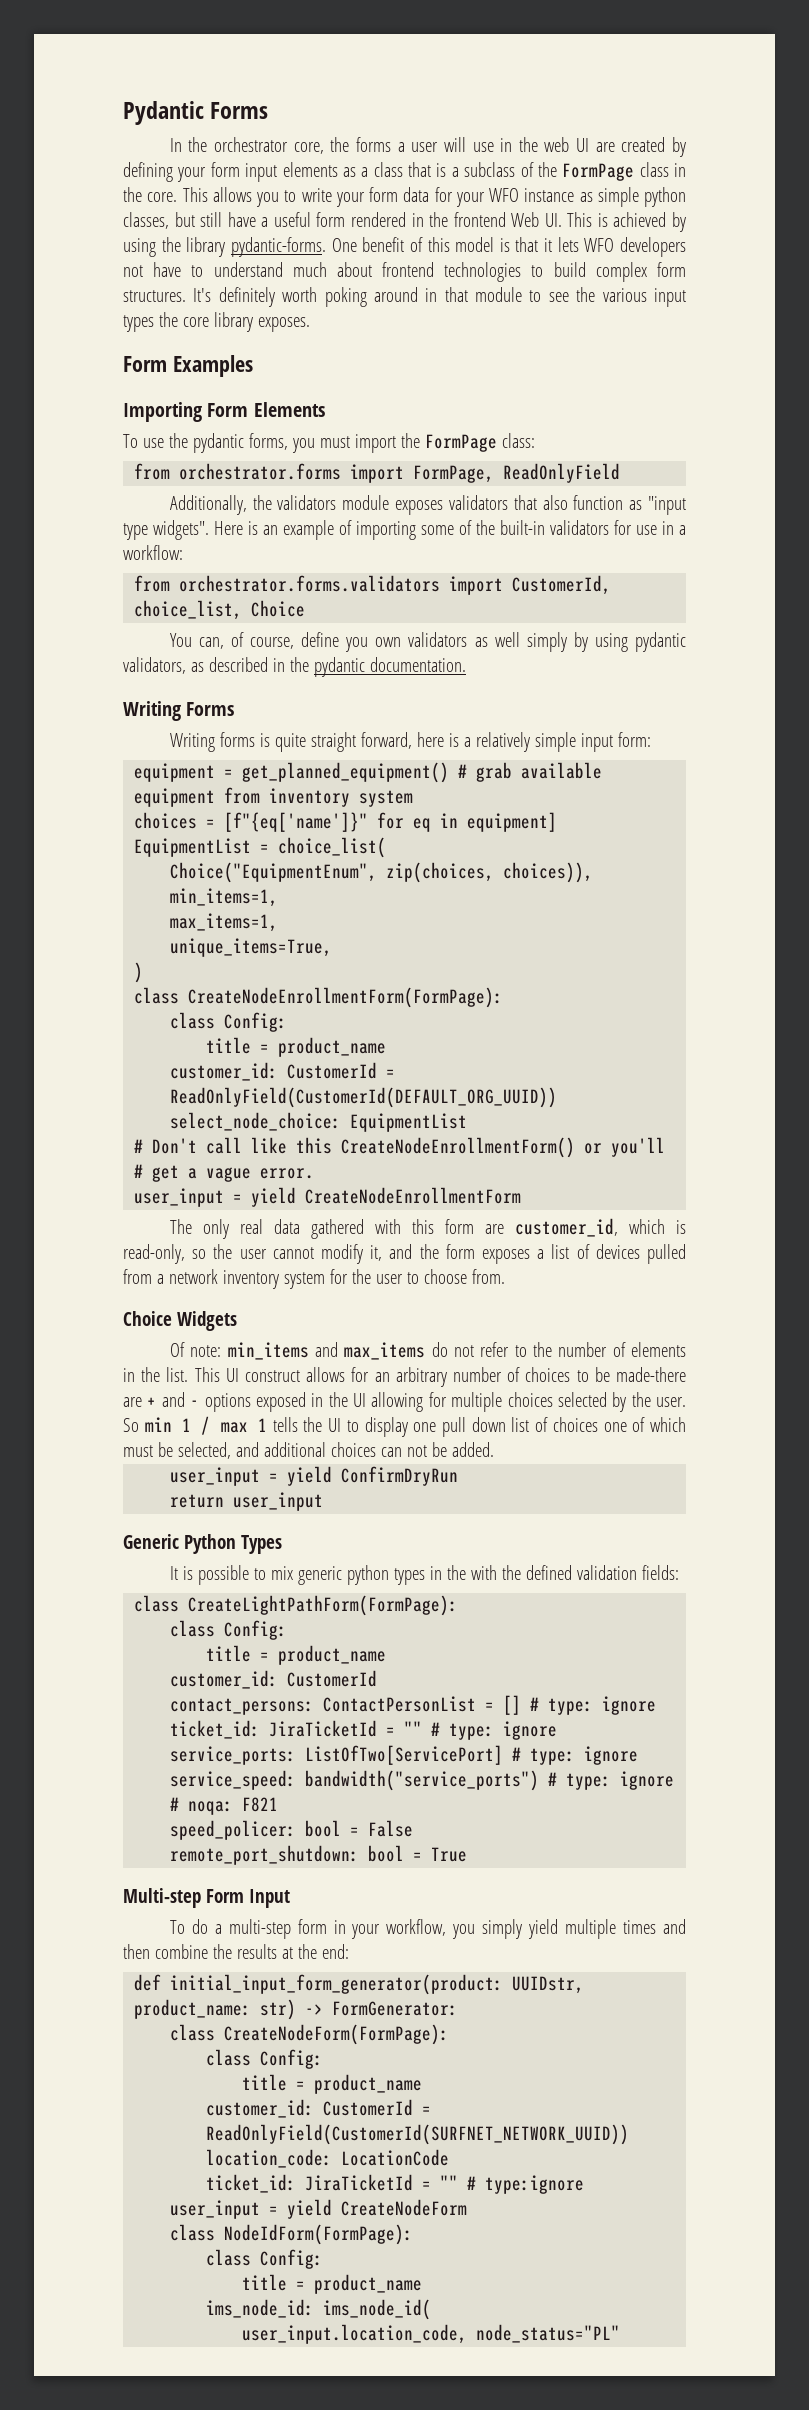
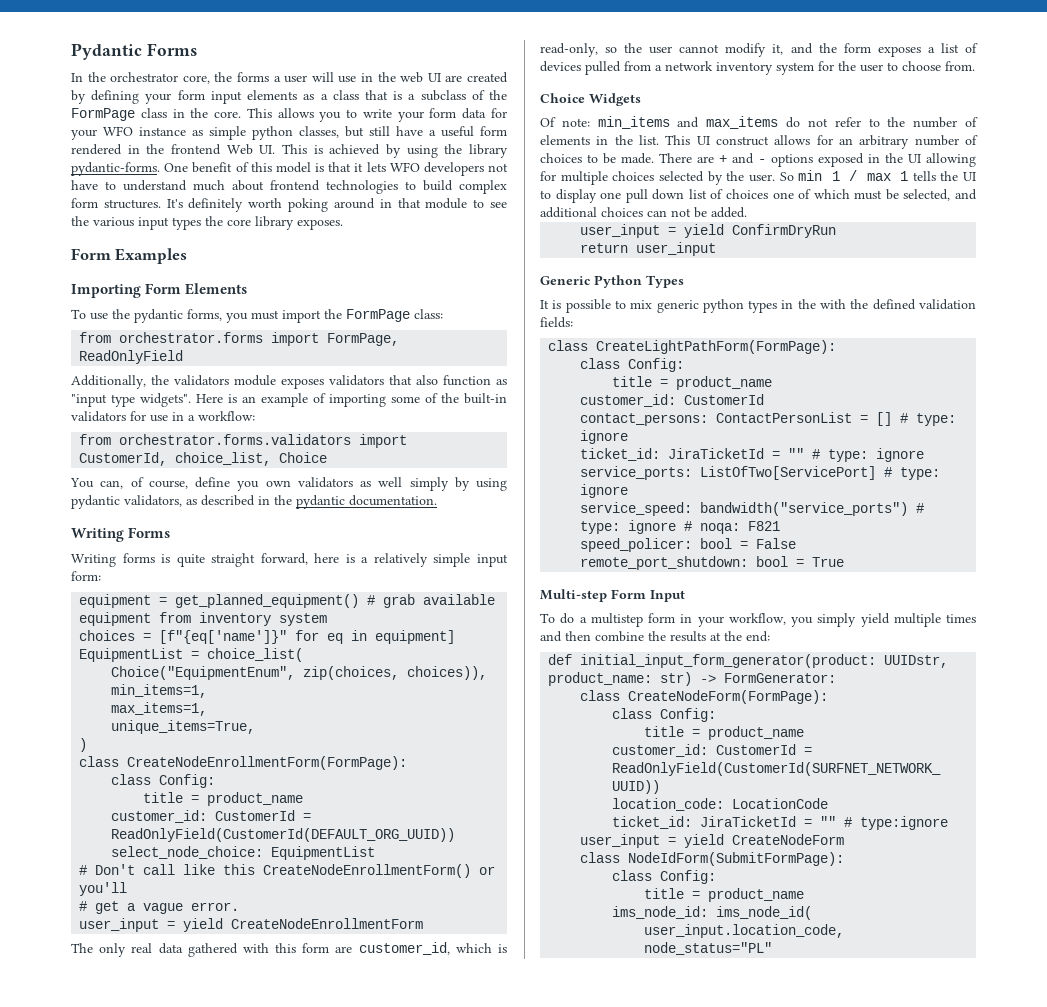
- This UI construct allows for an arbitrary number of choices to be made-there are + and - options exposed in the UI allowing for multiple choices selected by the user.
+ This UI construct allows for an arbitrary number of choices to be made. There are + and - options exposed in the UI allowing for multiple choices selected by the user.
- To do a multi-step form in your workflow, you simply yield multiple times and then combine the results at the end:
+ To do a multistep form in your workflow, you simply yield multiple times and then combine the results at the end:
- class NodeIdForm(FormPage):
+ class NodeIdForm(SubmitFormPage):

